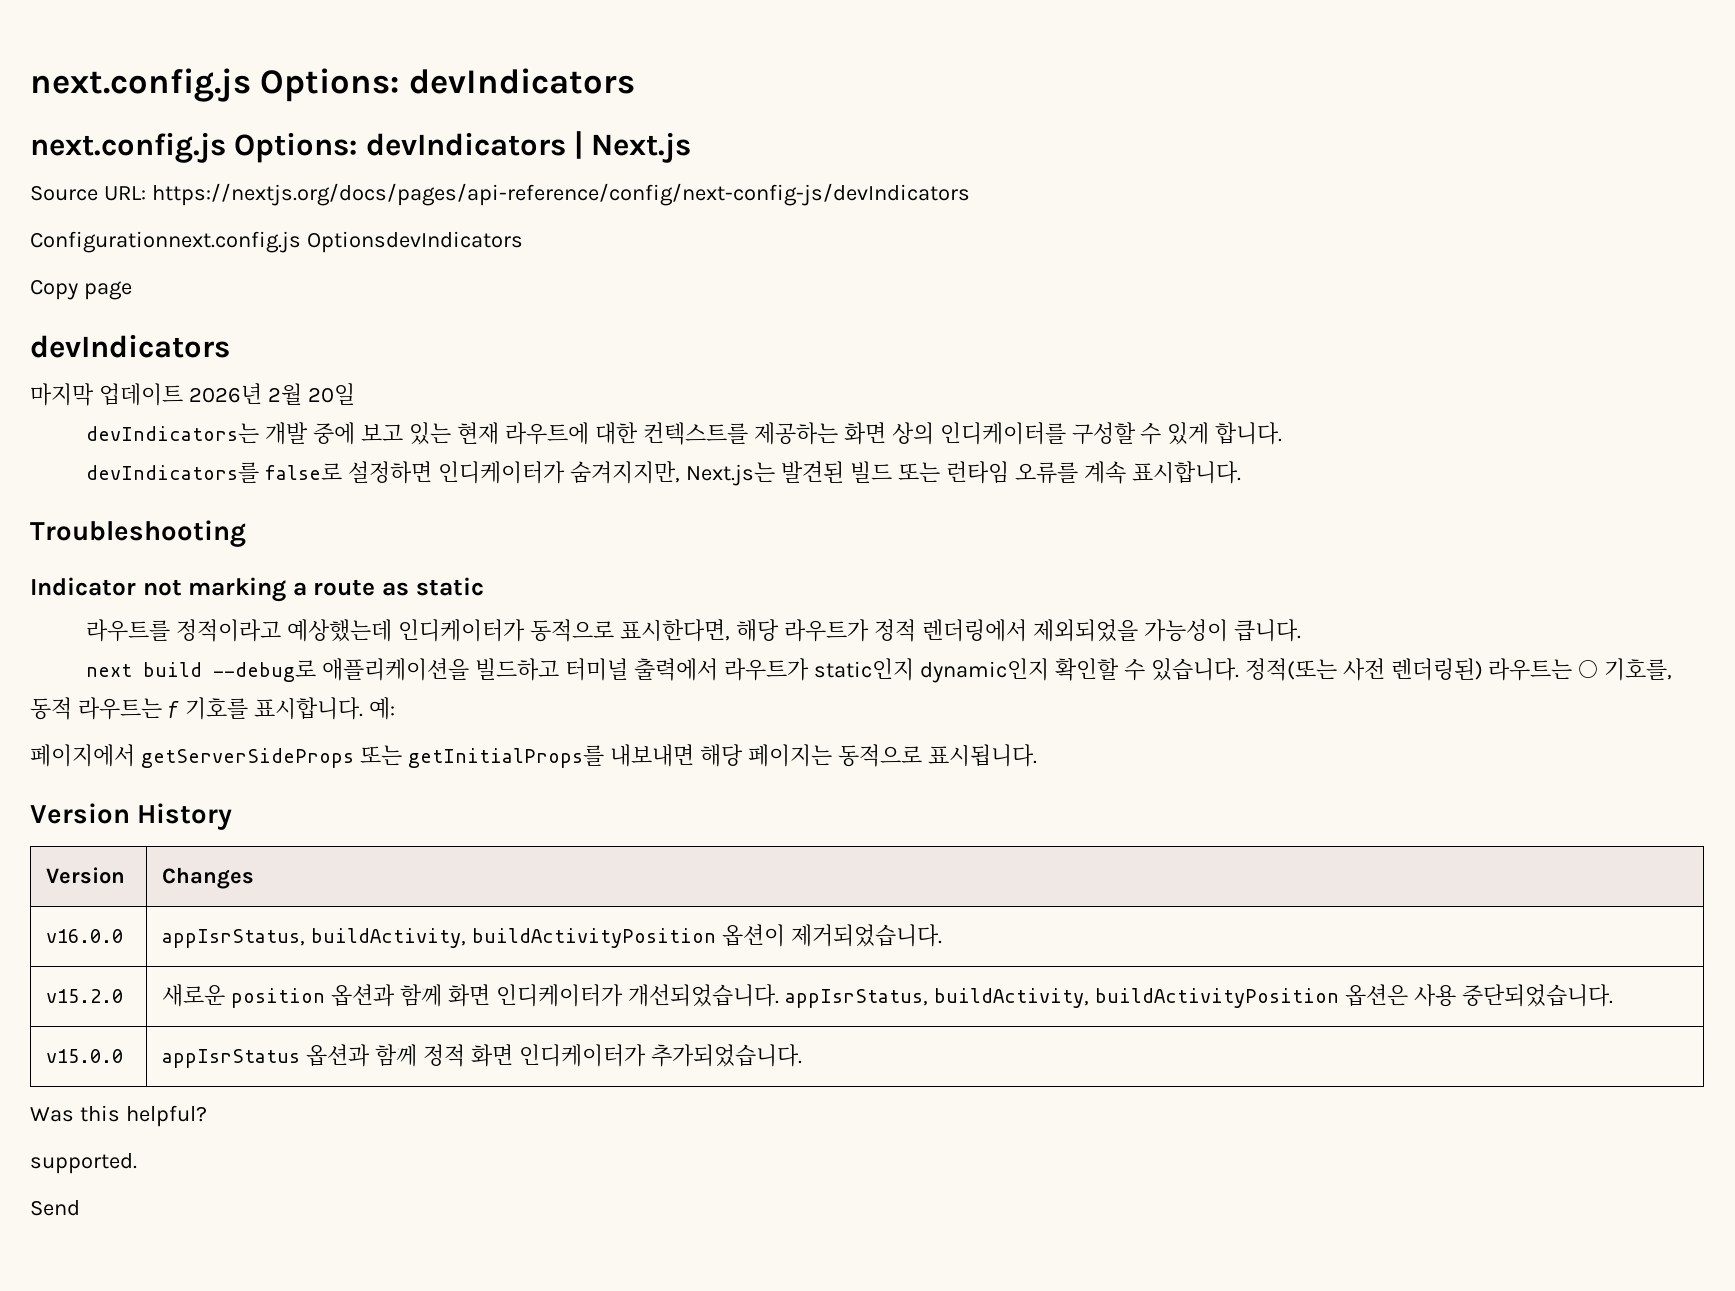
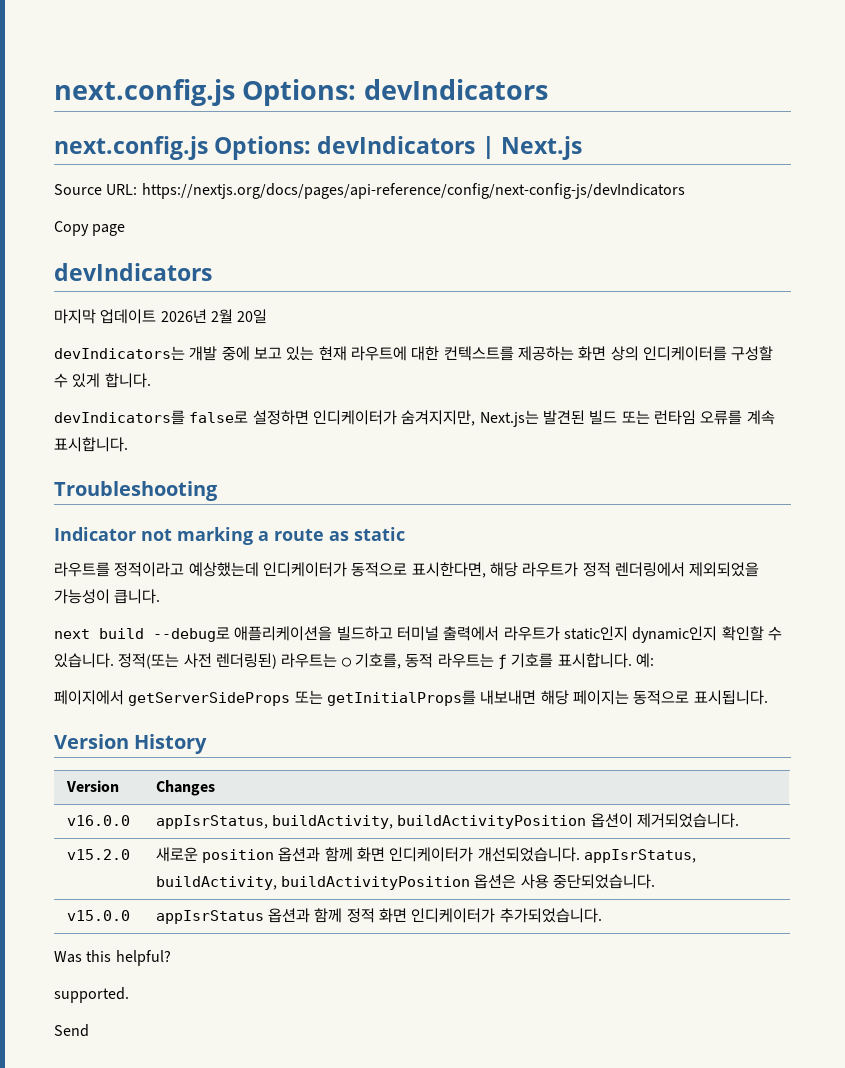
- Configurationnext.config.js OptionsdevIndicators

